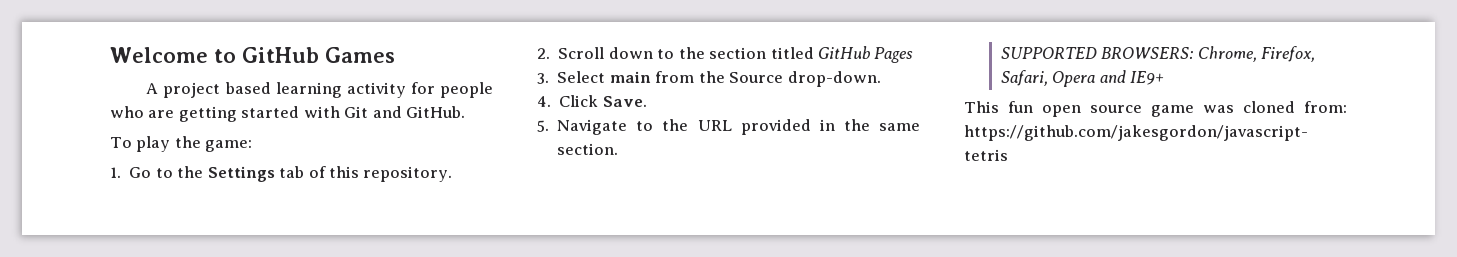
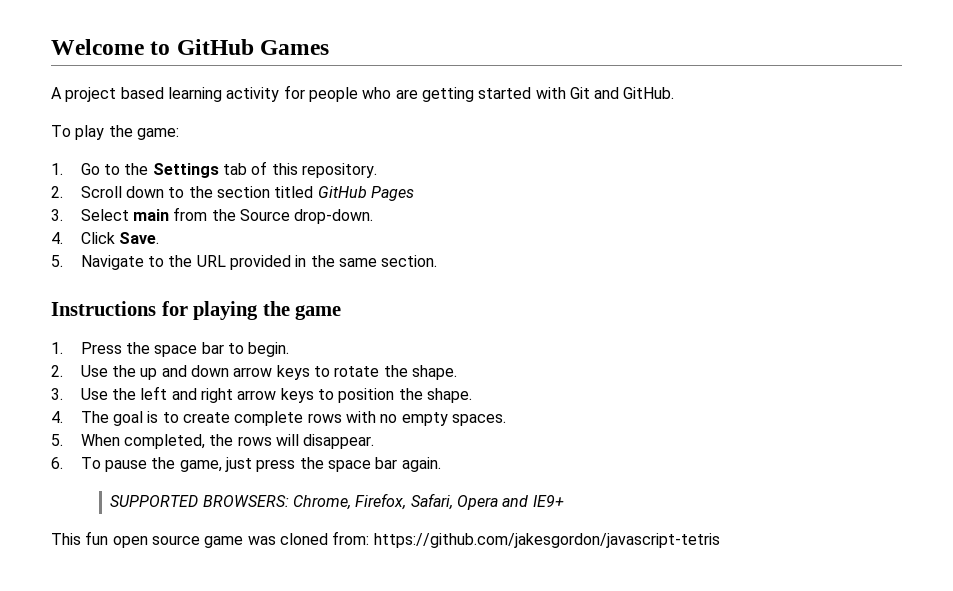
+ Instructions for playing the game
+ 1. Press the space bar to begin.
+ 2. Use the up and down arrow keys to rotate the shape.
+ 3. Use the left and right arrow keys to position the shape.
+ 4. The goal is to create complete rows with no empty spaces.
+ 5. When completed, the rows will disappear.
+ 6. To pause the game, just press the space bar again.

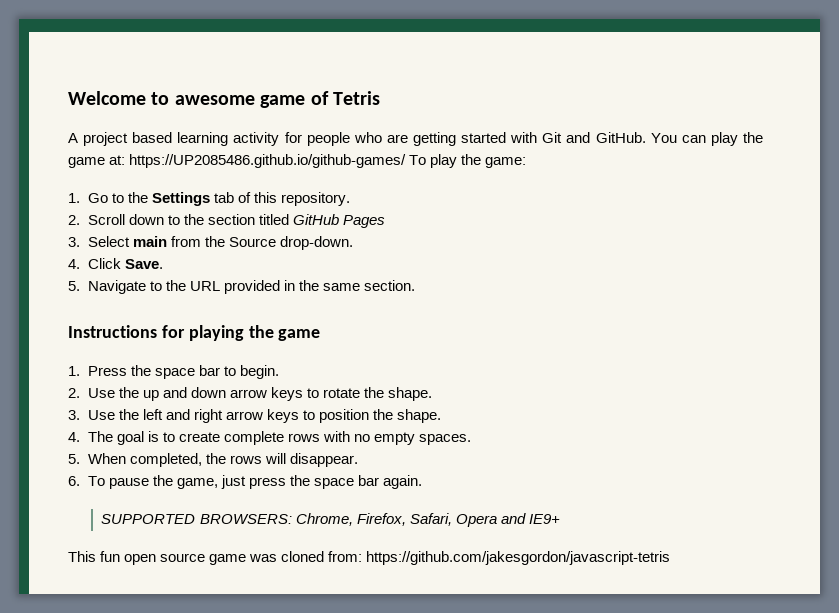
- Welcome to GitHub Games
+ Welcome to awesome game of Tetris
- A project based learning activity for people who are getting started with Git and GitHub.
- To play the game:
+ A project based learning activity for people who are getting started with Git and GitHub. You can play the game at: https://UP2085486.github.io/github-games/ To play the game:

